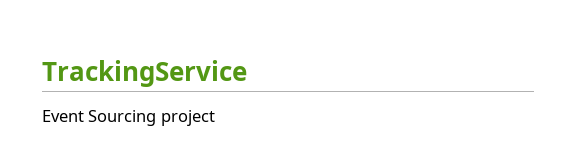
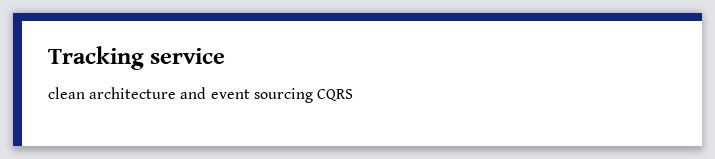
- TrackingService
- Event Sourcing project
+ Tracking service
+ clean architecture and event sourcing CQRS

